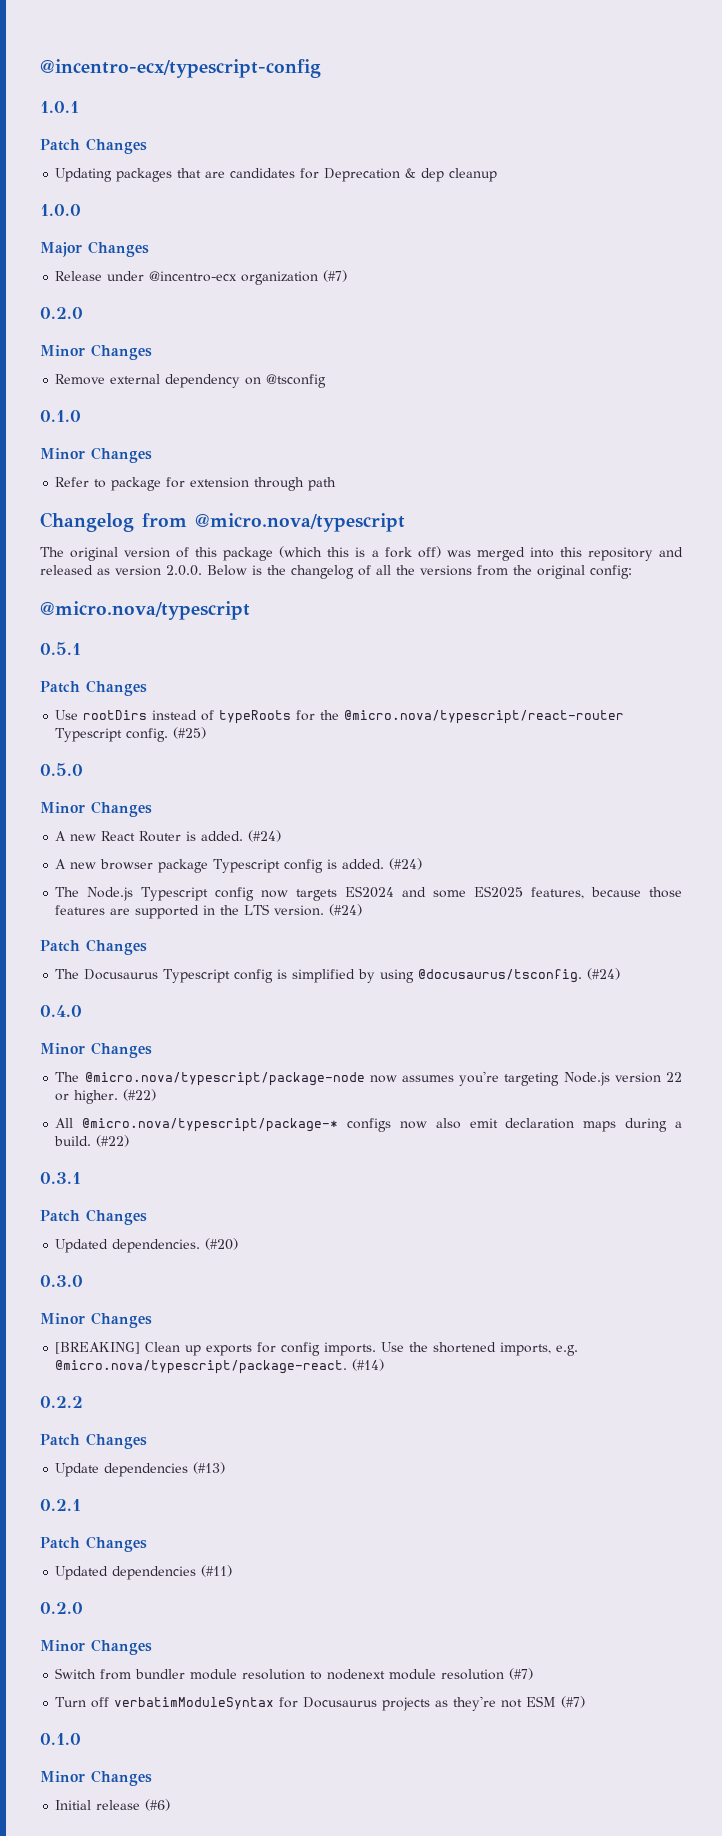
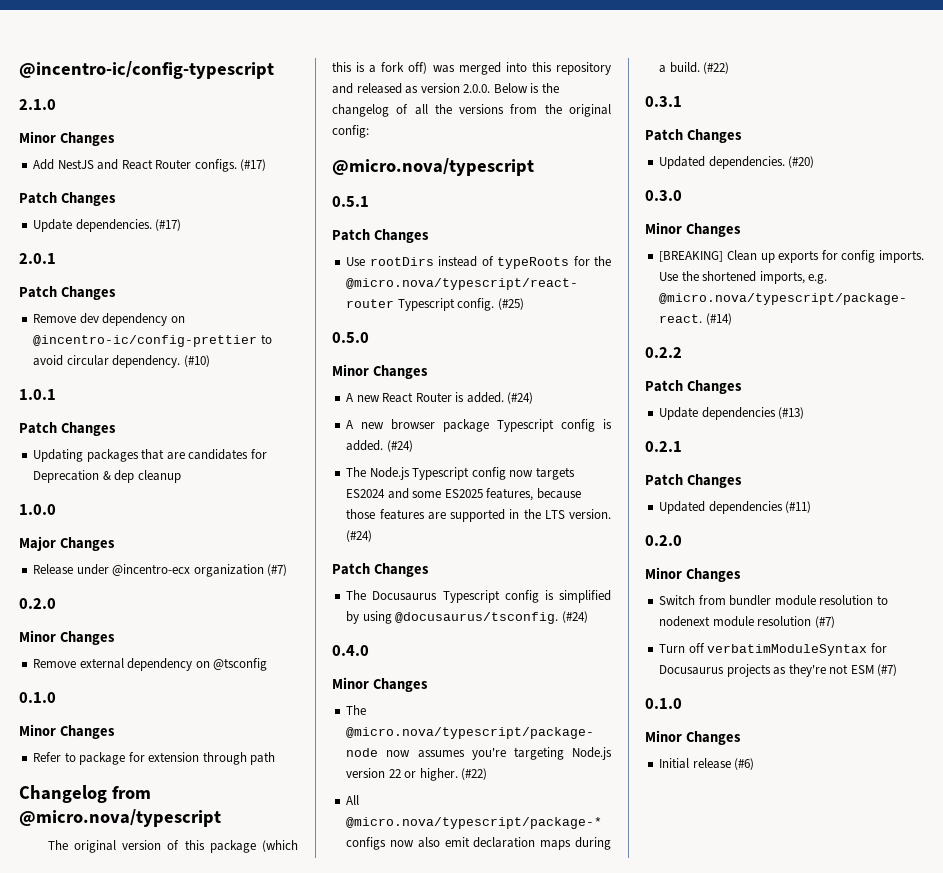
- @incentro-ecx/typescript-config
+ @incentro-ic/config-typescript
+ 2.1.0
+ Minor Changes
+ Add NestJS and React Router configs. (#17)
+ Patch Changes
+ Update dependencies. (#17)
+ 2.0.1
+ Patch Changes
+ Remove dev dependency on @incentro-ic/config-prettier to avoid circular dependency. (#10)

